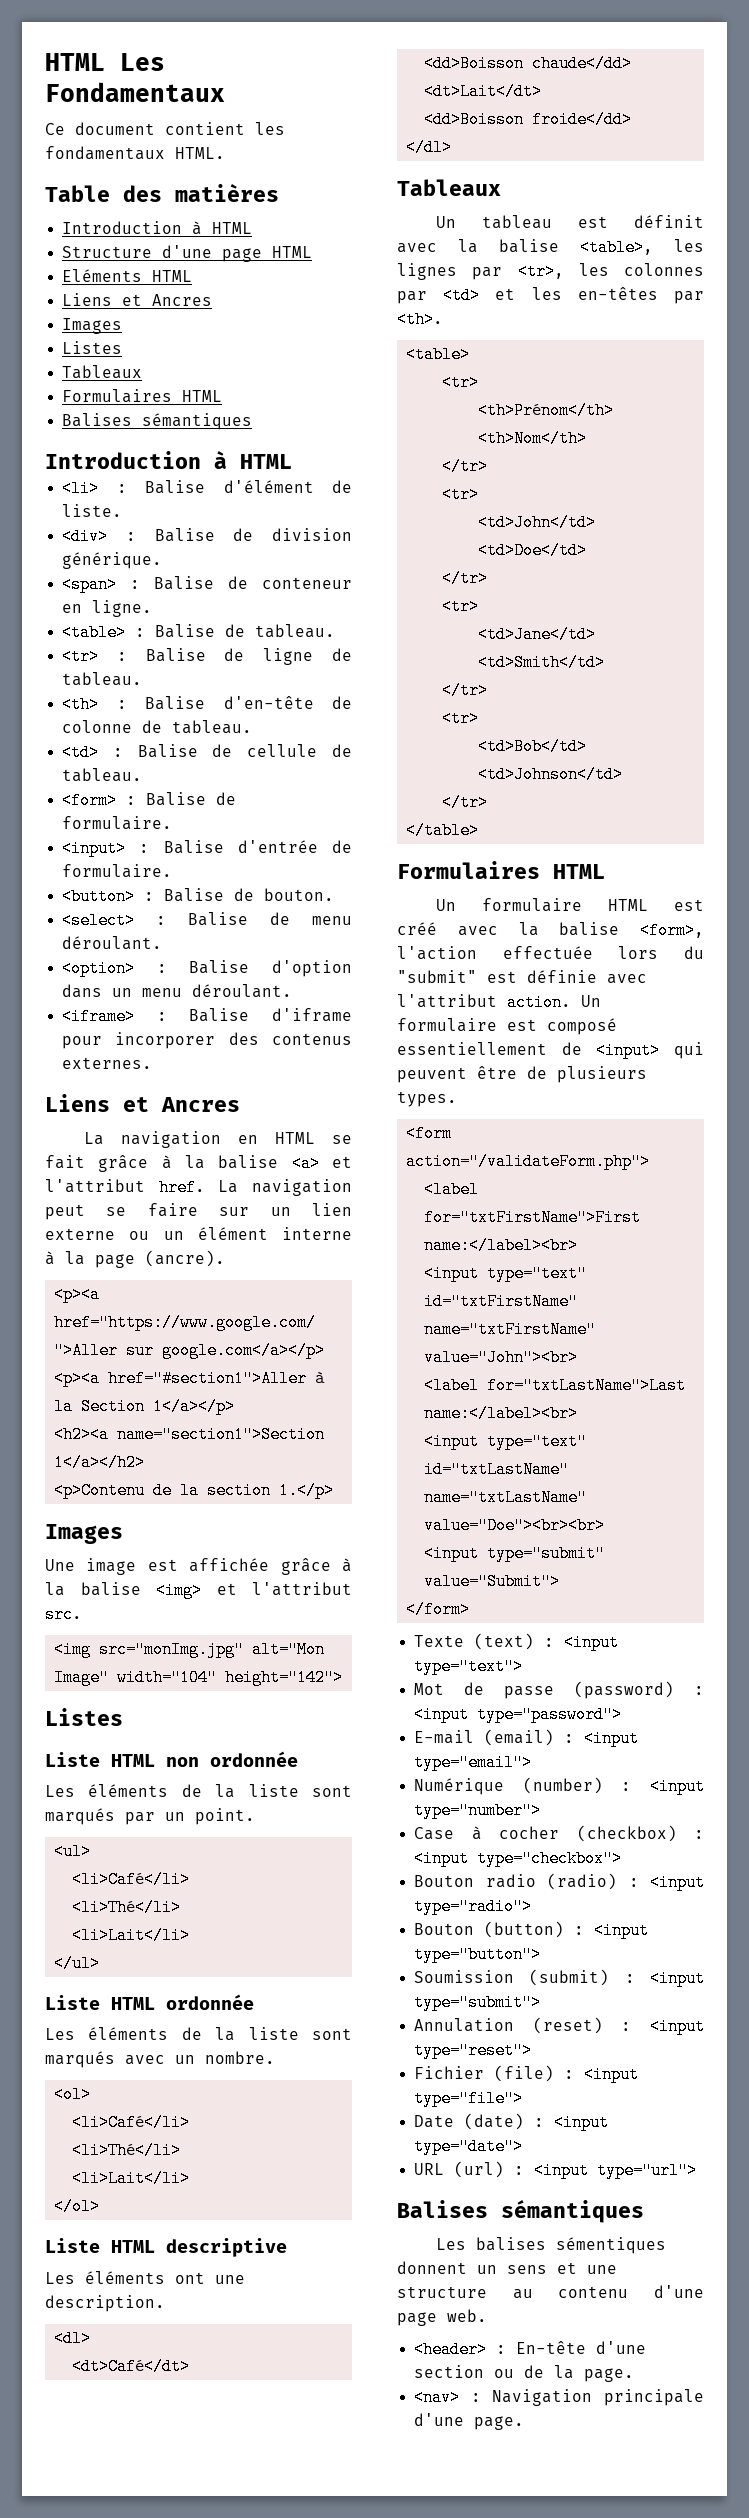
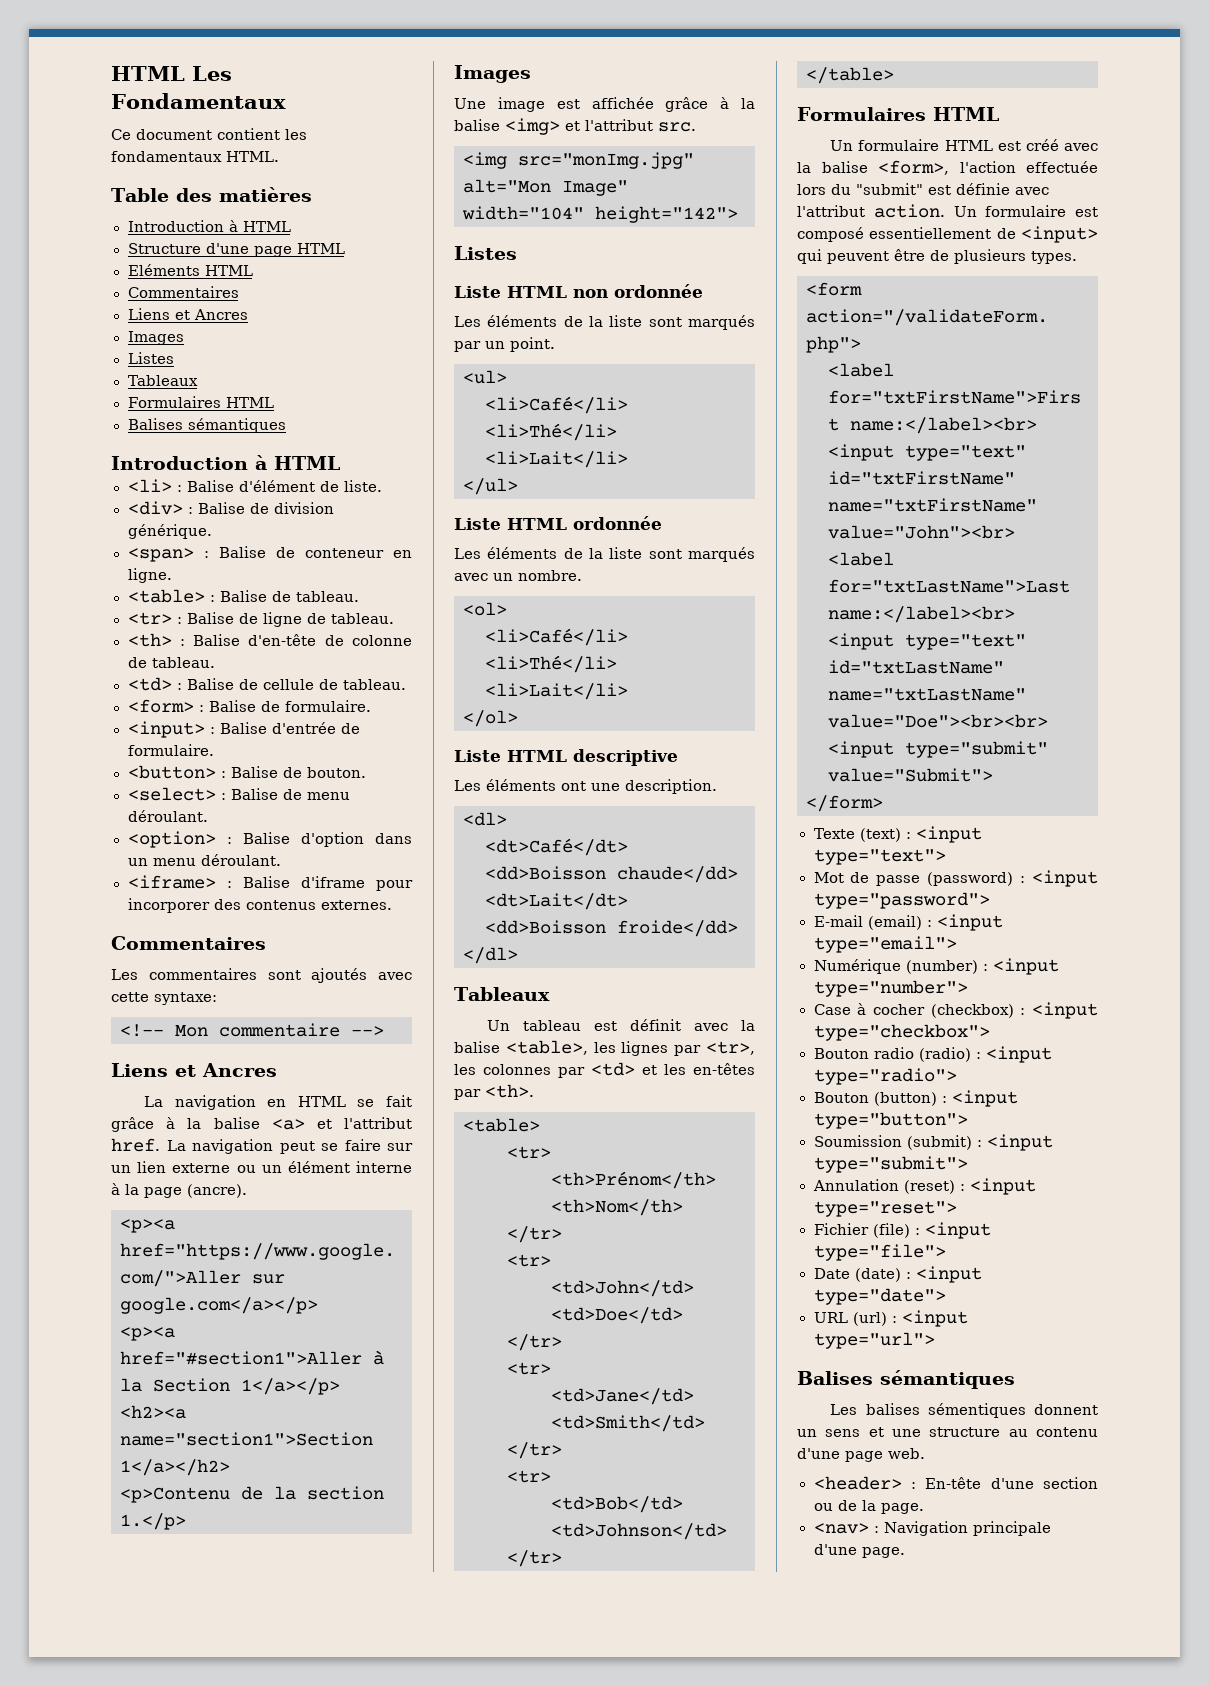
  Eléments HTML
+ Commentaires
  <iframe> : Balise d'iframe pour incorporer des contenus externes.
+ Commentaires
+ Les commentaires sont ajoutés avec cette syntaxe:
+ <!-- Mon commentaire -->

